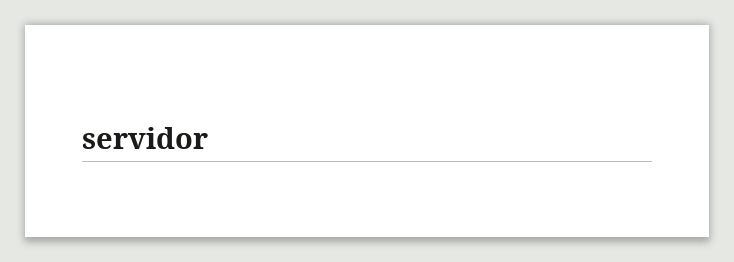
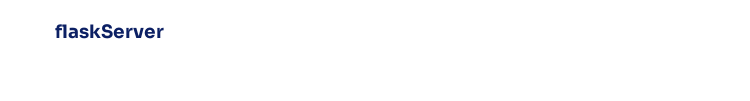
- servidor
+ flaskServer

